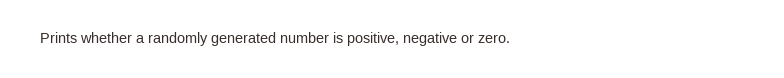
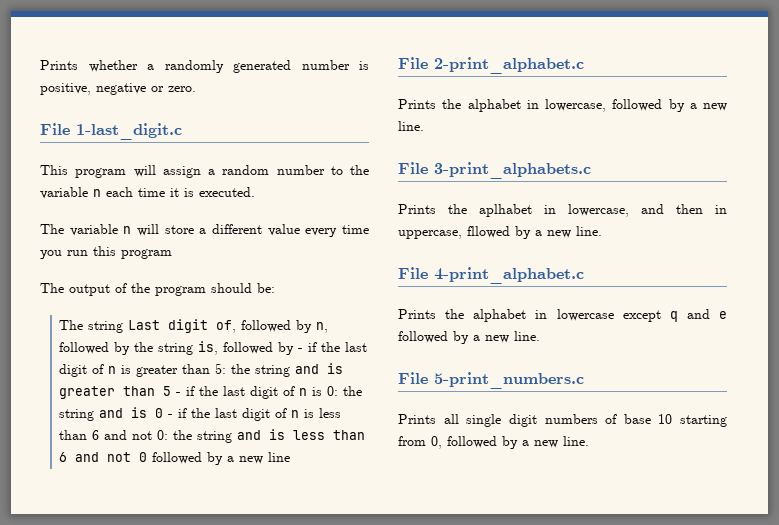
+ File 1-last_digit.c
+ This program will assign a random number to the variable n each time it is executed.
+ The variable n will store a different value every time you run this program
+ The output of the program should be:
+ The string Last digit of, followed by n, followed by the string is, followed by - if the last digit of n is greater than 5: the string and is greater than 5 - if the last digit of n is 0: the string and is 0 - if the last digit of n is less than 6 and not 0: the string and is less than 6 and not 0 followed by a new line
+ File 2-print_alphabet.c
+ Prints the alphabet in lowercase, followed by a new line.
+ File 3-print_alphabets.c
+ Prints the aplhabet in lowercase, and then in uppercase, fllowed by a new line.
+ File 4-print_alphabet.c
+ Prints the alphabet in lowercase except q and e followed by a new line.
+ File 5-print_numbers.c
+ Prints all single digit numbers of base 10 starting from 0, followed by a new line.

